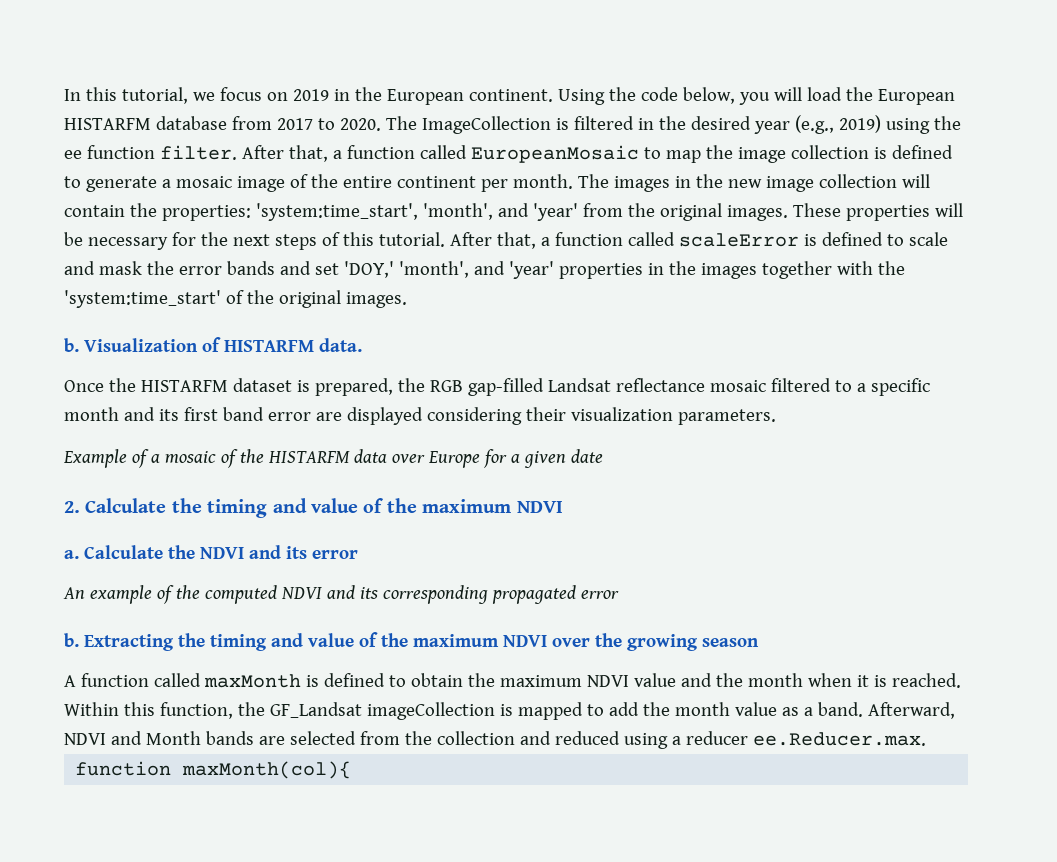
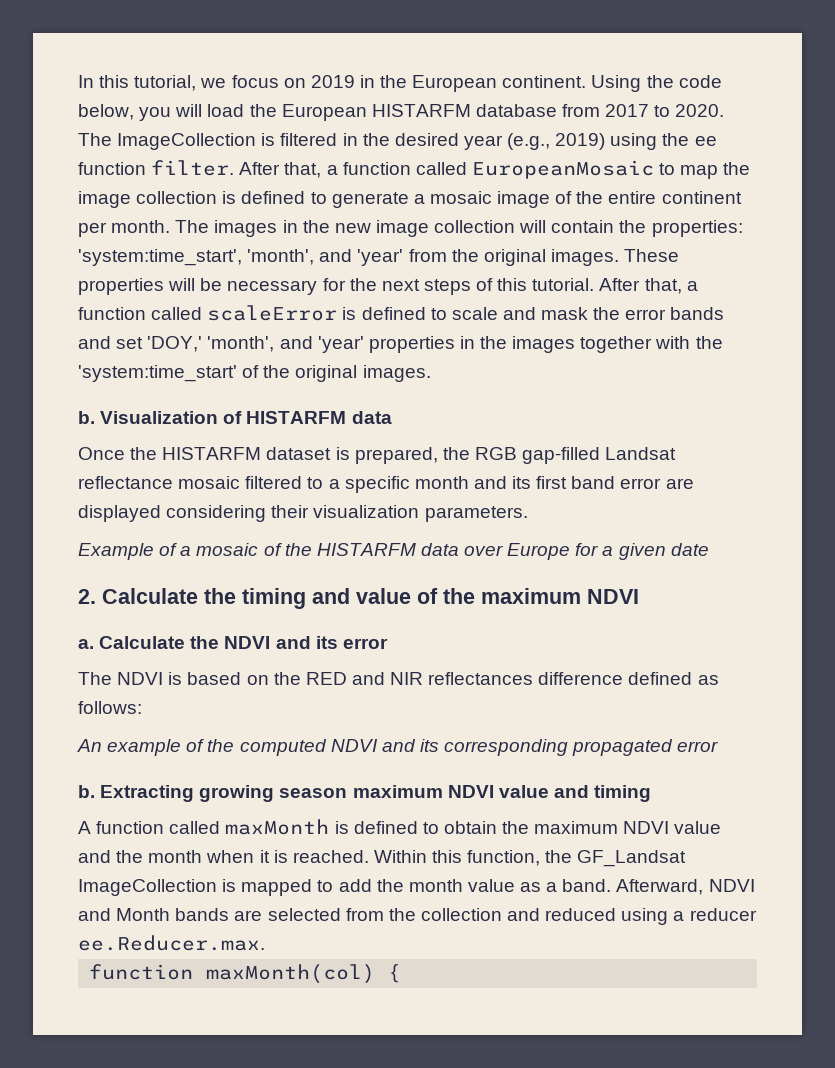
- Visualization of HISTARFM data.
+ Visualization of HISTARFM data
+ The NDVI is based on the RED and NIR reflectances difference defined as follows:
- Extracting the timing and value of the maximum NDVI over the growing season
+ Extracting growing season maximum NDVI value and timing
- Within this function, the GF_Landsat imageCollection is mapped to add the month value as a band.
+ Within this function, the GF_Landsat ImageCollection is mapped to add the month value as a band.
- function maxMonth(col){
+ function maxMonth(col) {

